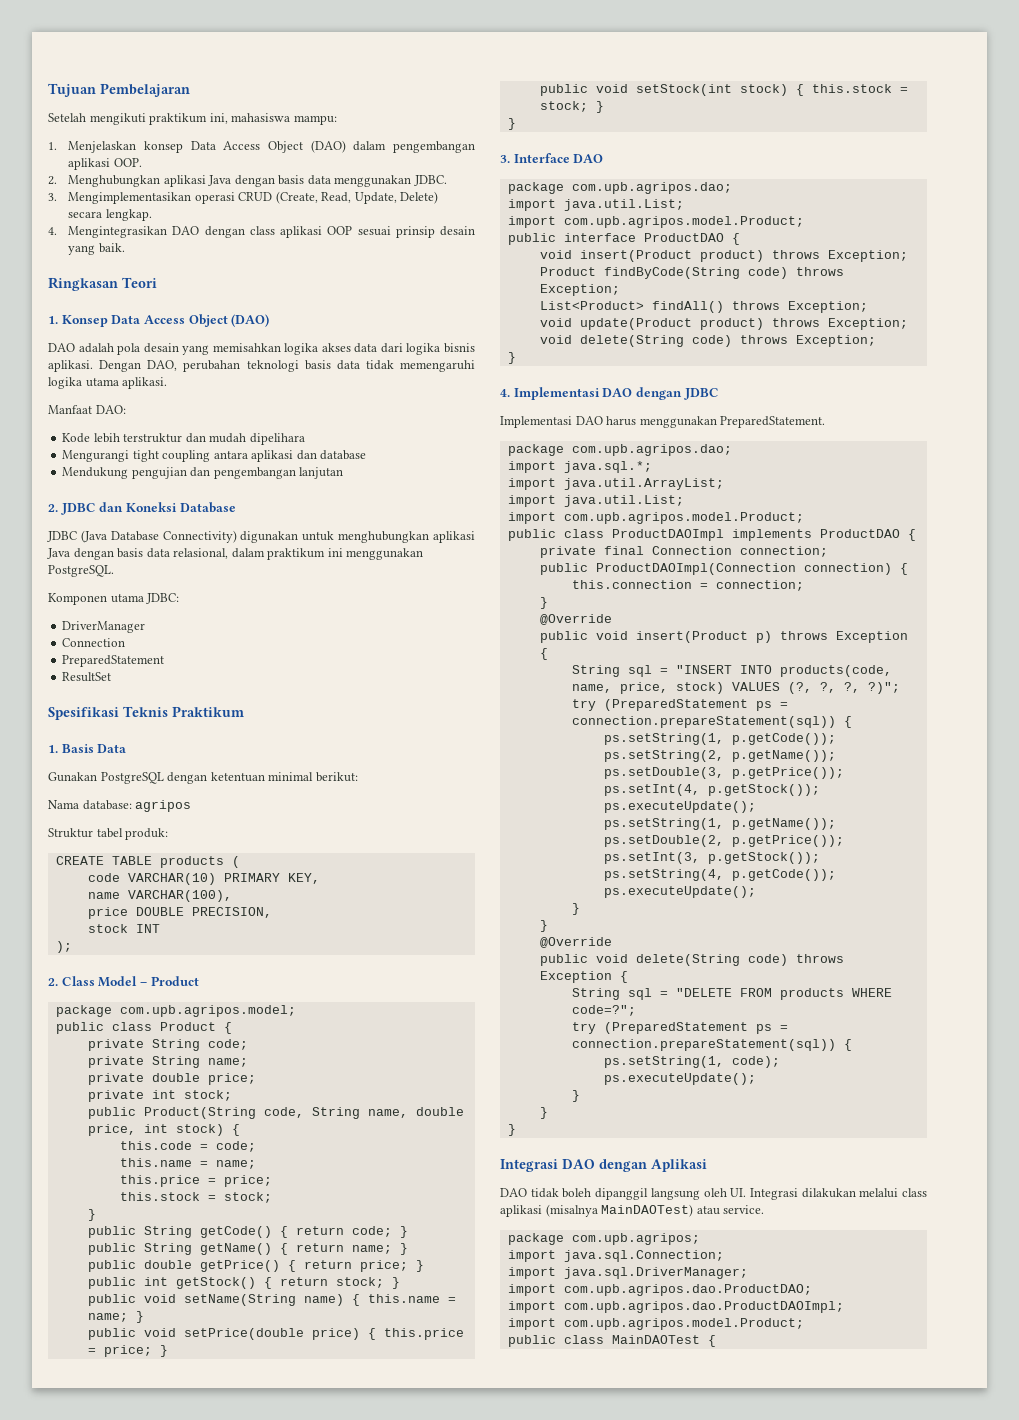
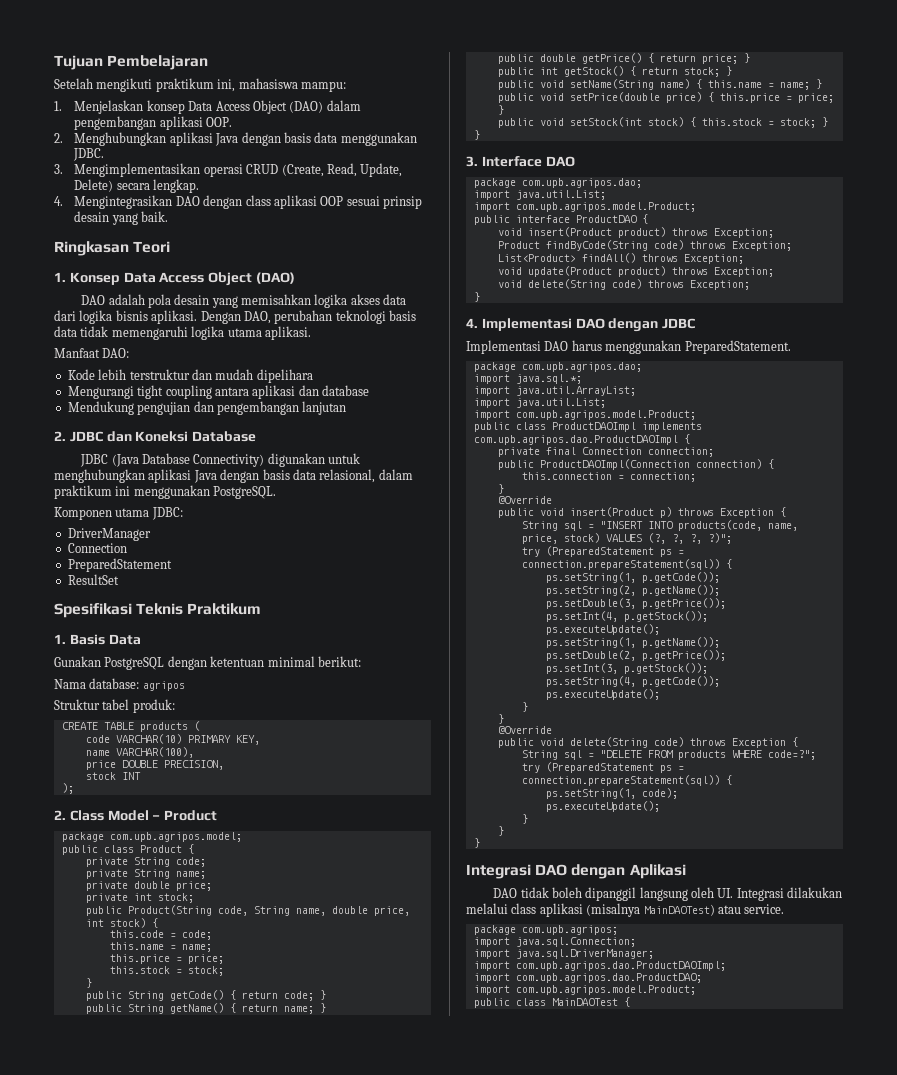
- public class ProductDAOImpl implements ProductDAO {
+ public class ProductDAOImpl implements com.upb.agripos.dao.ProductDAOImpl {
+ import com.upb.agripos.dao.ProductDAOImpl;
  import com.upb.agripos.dao.ProductDAO;
- import com.upb.agripos.dao.ProductDAOImpl;

